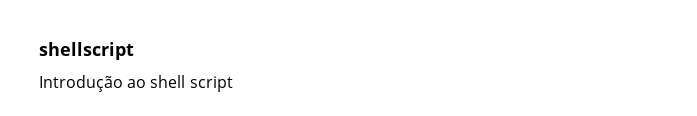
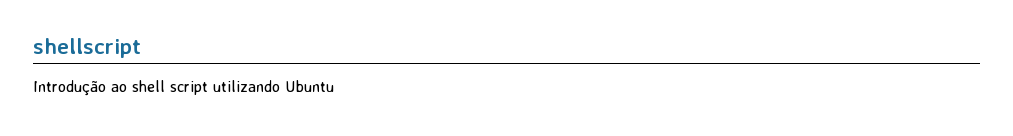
- Introdução ao shell script
+ Introdução ao shell script utilizando Ubuntu

